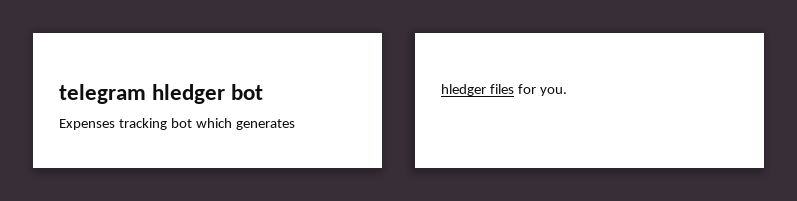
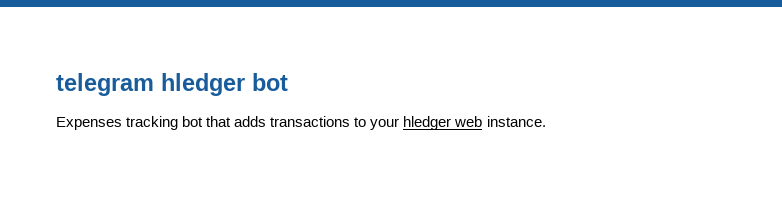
- Expenses tracking bot which generates hledger files for you.
+ Expenses tracking bot that adds transactions to your hledger web instance.

